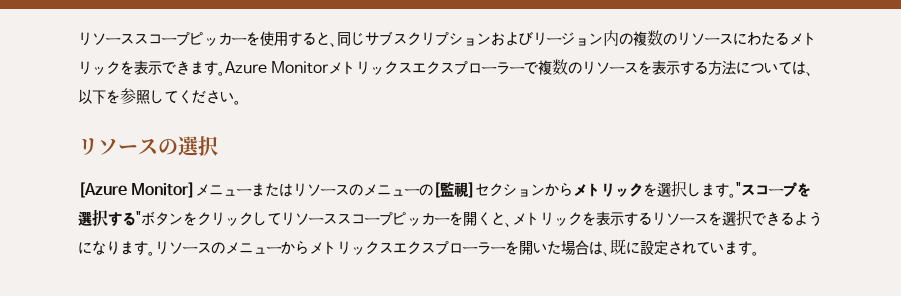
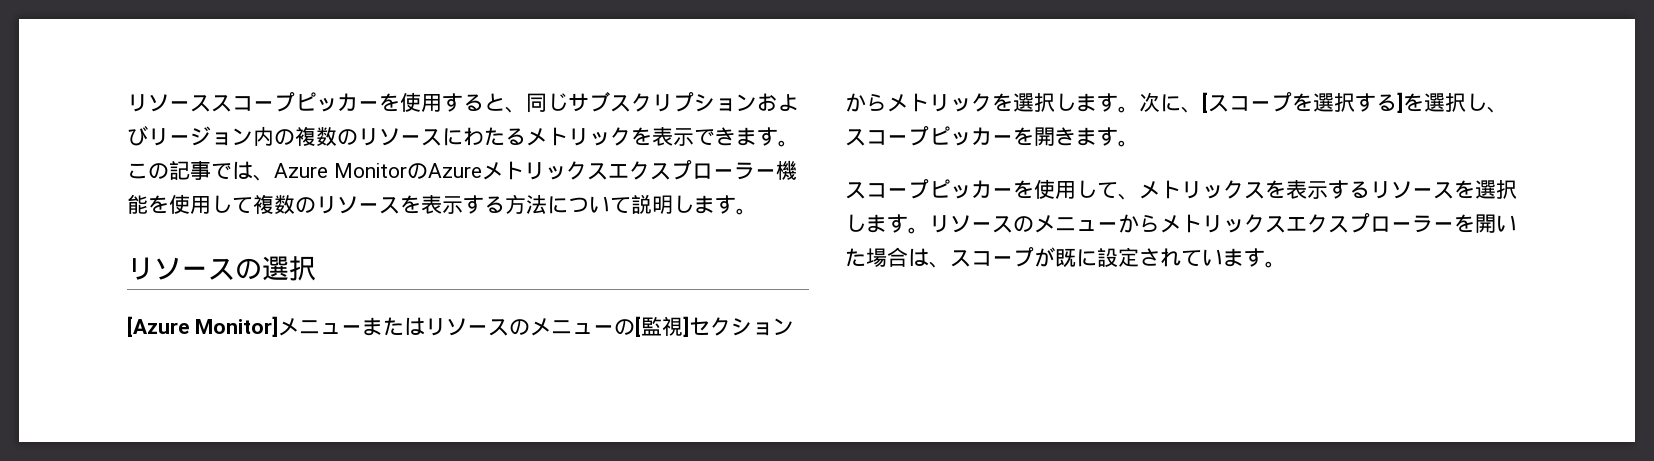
- Azure Monitorメトリックスエクスプローラーで複数のリソースを表示する方法については、以下を参照してください。
+ この記事では、Azure MonitorのAzureメトリックスエクスプローラー機能を使用して複数のリソースを表示する方法について説明します。
- "スコープを選択する"ボタンをクリックしてリソーススコープピッカーを開くと、メトリックを表示するリソースを選択できるようになります。
+ 次に、[スコープを選択する]を選択し、スコープピッカーを開きます。
+ スコープピッカーを使用して、メトリックスを表示するリソースを選択します。
- リソースのメニューからメトリックスエクスプローラーを開いた場合は、既に設定されています。
+ リソースのメニューからメトリックスエクスプローラーを開いた場合は、スコープが既に設定されています。

